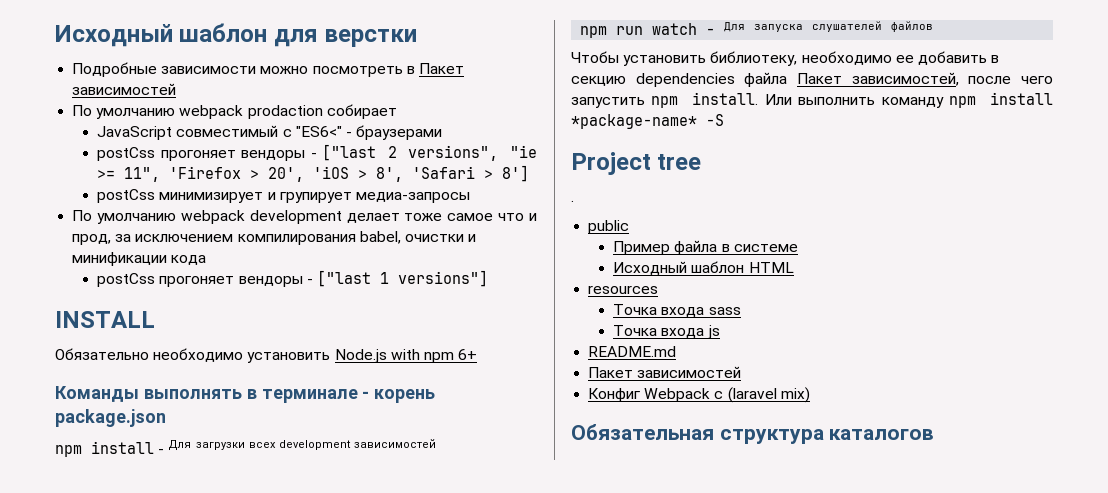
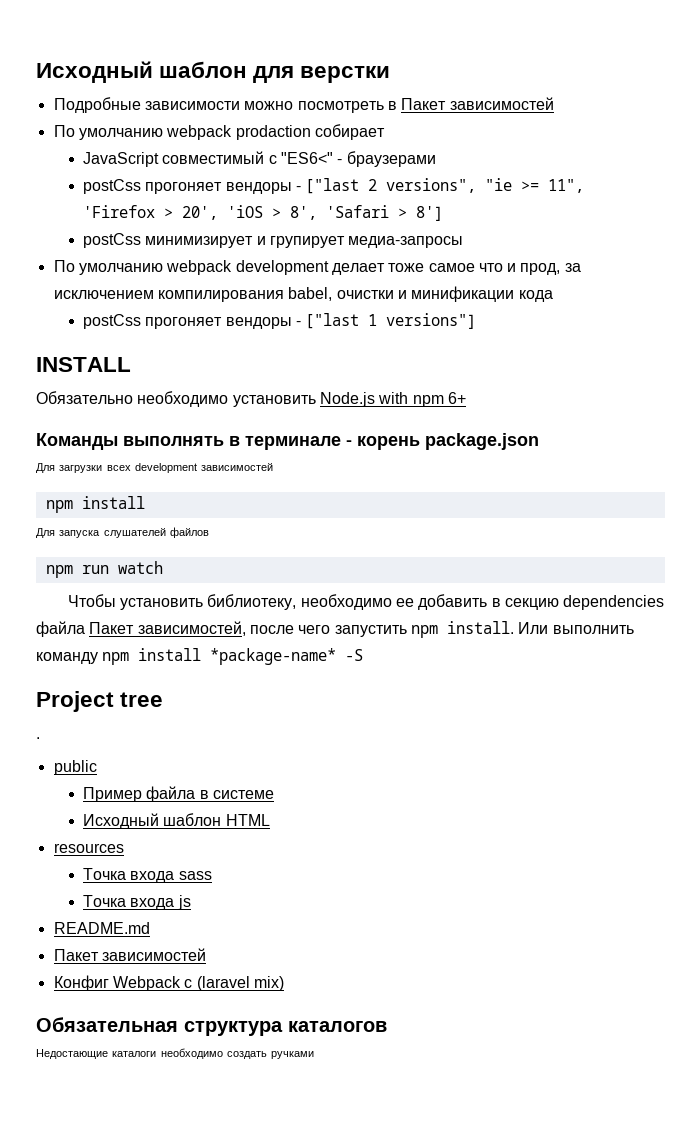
- npm install - Для загрузки всех development зависимостей
- npm run watch - Для запуска слушателей файлов
+ Для загрузки всех development зависимостей
+ npm install
+ Для запуска слушателей файлов
+ npm run watch
+ Недостающие каталоги необходимо создать ручками

